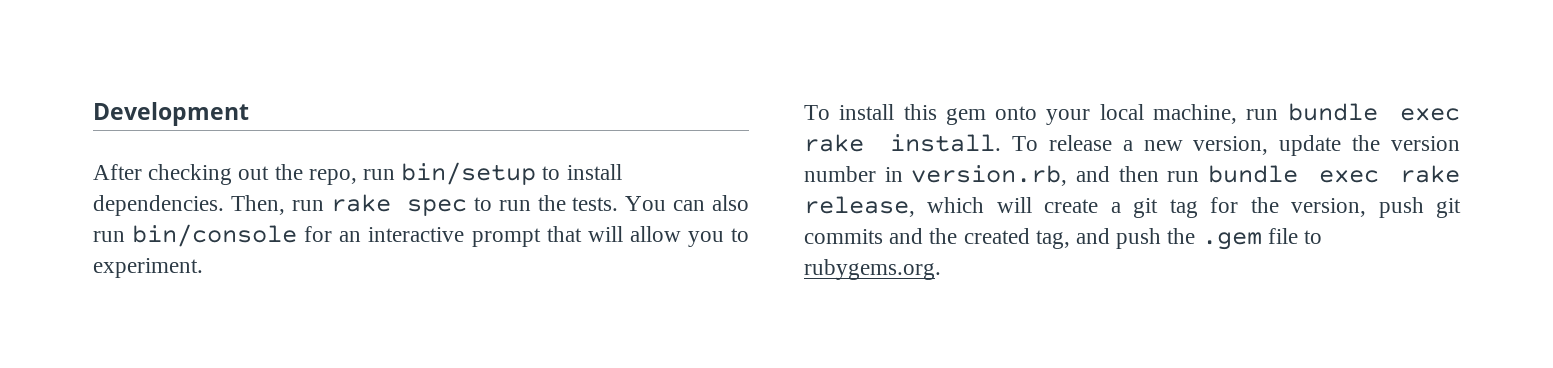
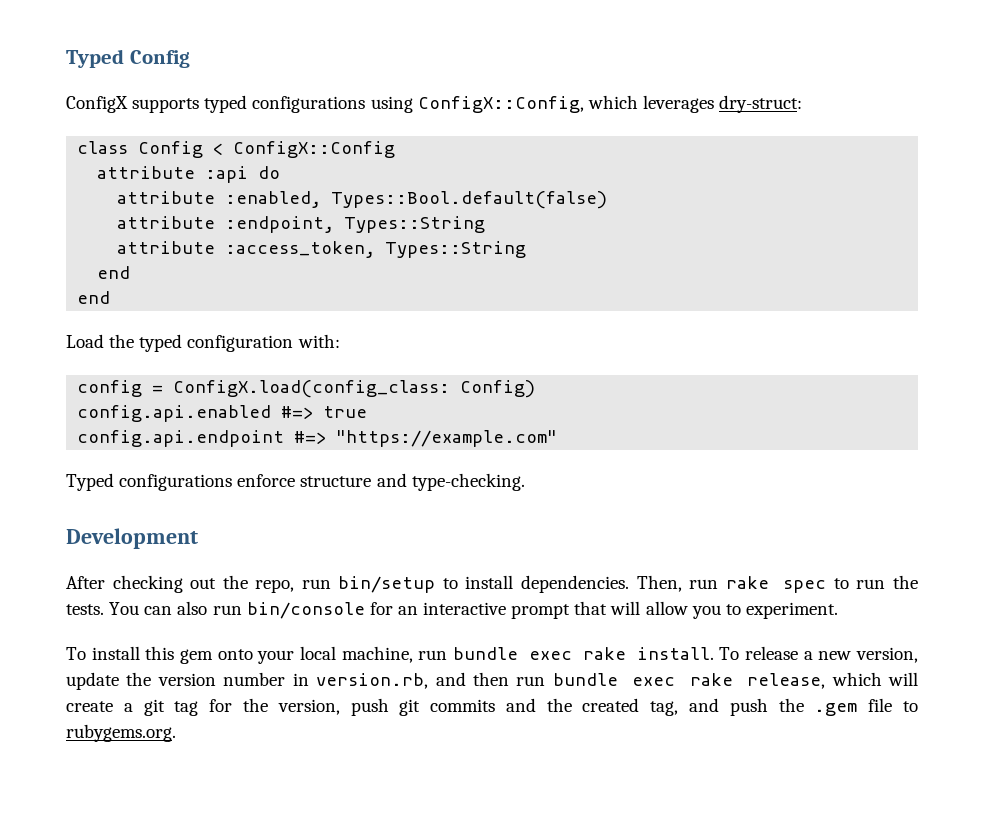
+ Typed Config
+ ConfigX supports typed configurations using ConfigX::Config, which leverages dry-struct:
+ class Config < ConfigX::Config
+ attribute :api do
+ attribute :enabled, Types::Bool.default(false)
+ attribute :endpoint, Types::String
+ attribute :access_token, Types::String
+ end
+ end
+ Load the typed configuration with:
+ config = ConfigX.load(config_class: Config)
+ config.api.enabled #=> true
+ config.api.endpoint #=> "https://example.com"
+ Typed configurations enforce structure and type-checking.

